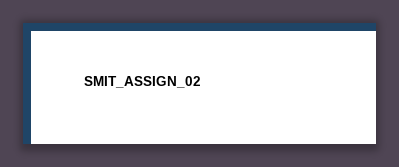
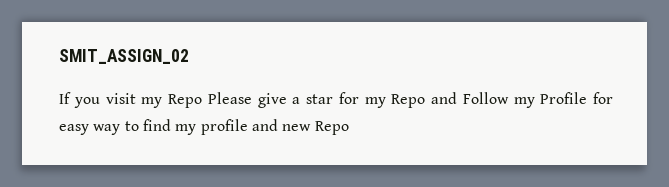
+ If you visit my Repo Please give a star for my Repo and Follow my Profile for easy way to find my profile and new Repo

